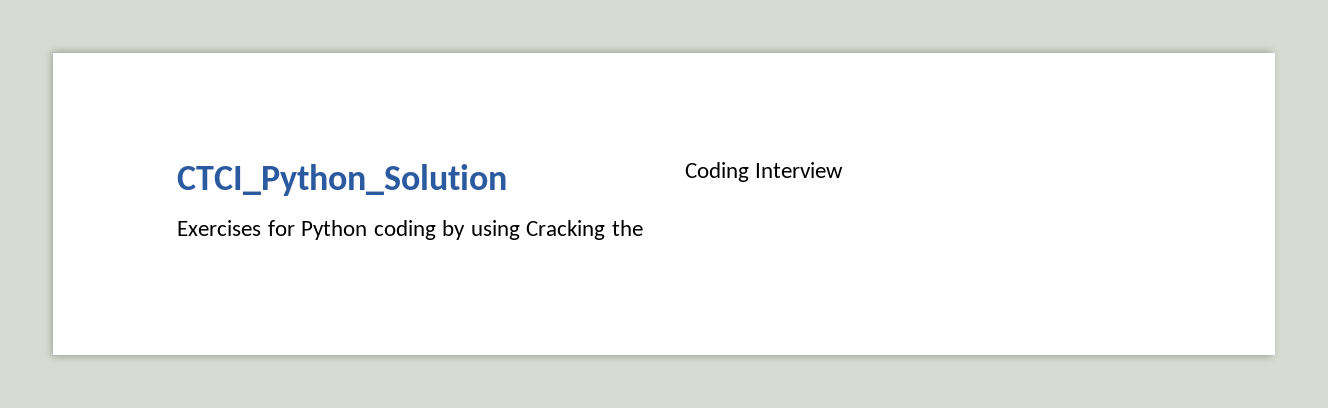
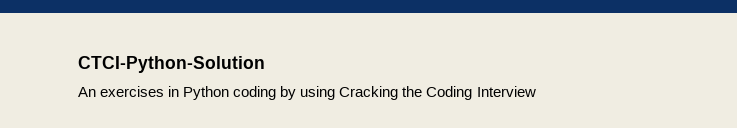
- CTCI_Python_Solution
- Exercises for Python coding by using Cracking the Coding Interview
+ CTCI-Python-Solution
+ An exercises in Python coding by using Cracking the Coding Interview

